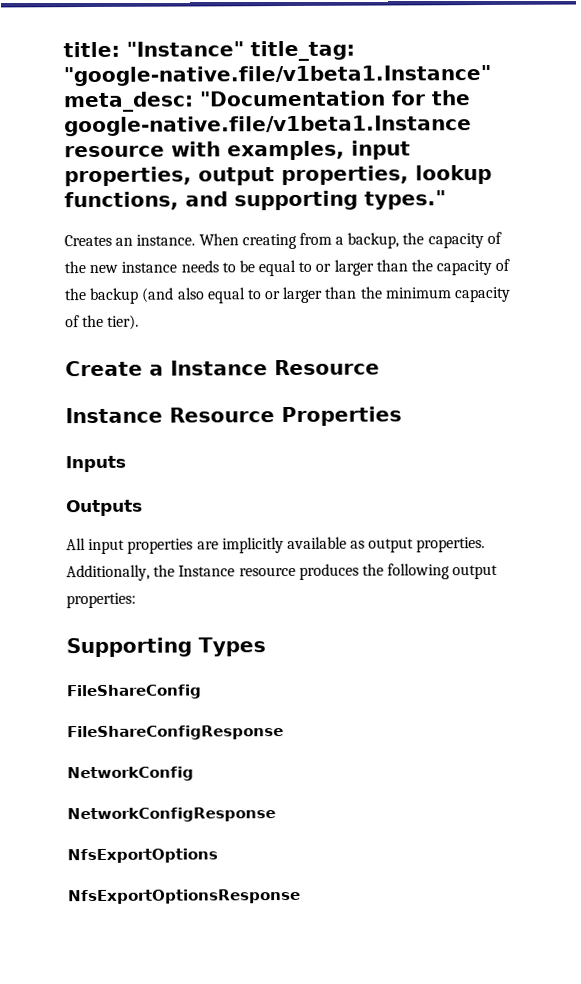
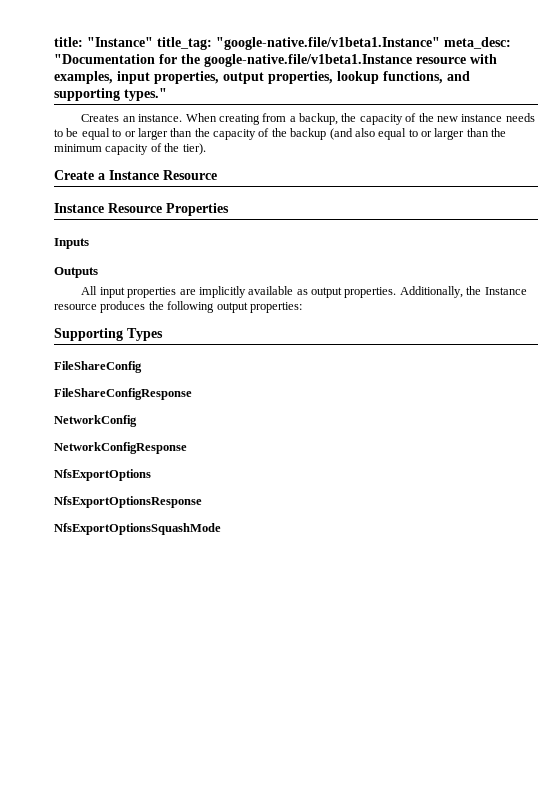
+ NfsExportOptionsSquashMode

